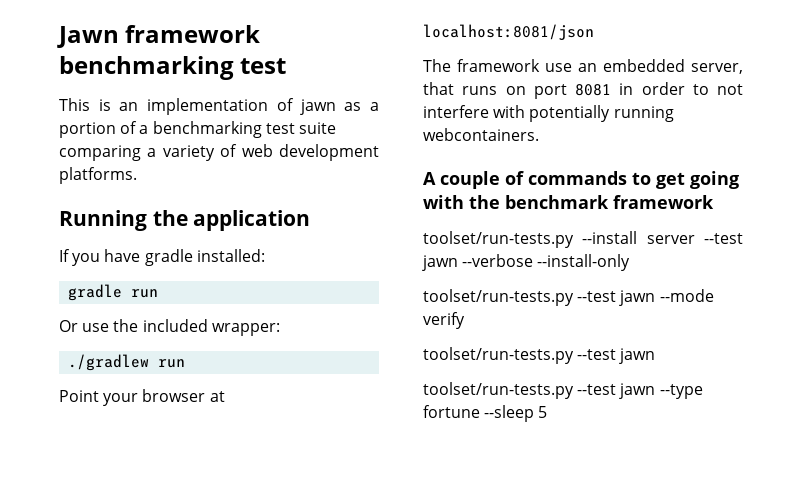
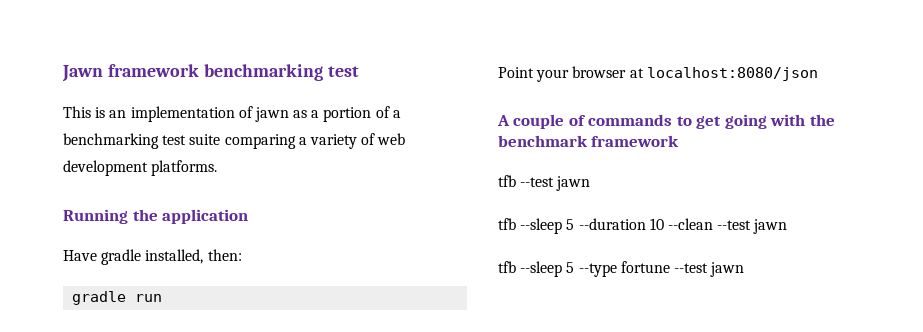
- If you have gradle installed:
+ Have gradle installed, then:
  gradle run
- Or use the included wrapper:
- ./gradlew run
- Point your browser at localhost:8081/json
- The framework use an embedded server, that runs on port 8081 in order to not interfere with potentially running webcontainers.
+ Point your browser at localhost:8080/json
- toolset/run-tests.py --install server --test jawn --verbose --install-only
- toolset/run-tests.py --test jawn --mode verify
- toolset/run-tests.py --test jawn
- toolset/run-tests.py --test jawn --type fortune --sleep 5
+ tfb --test jawn
+ tfb --sleep 5 --duration 10 --clean --test jawn
+ tfb --sleep 5 --type fortune --test jawn

